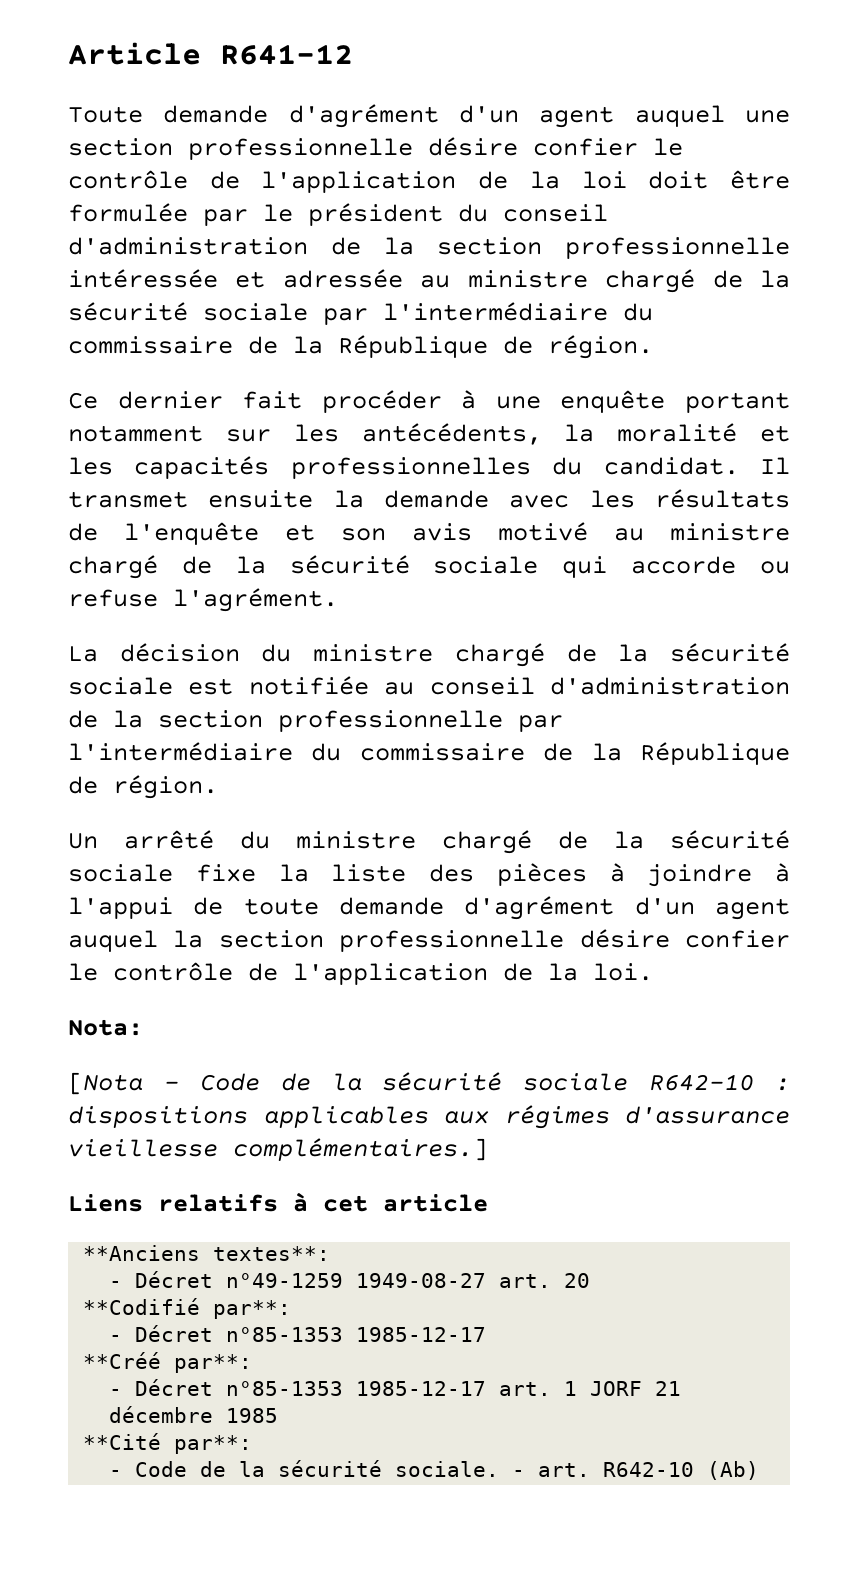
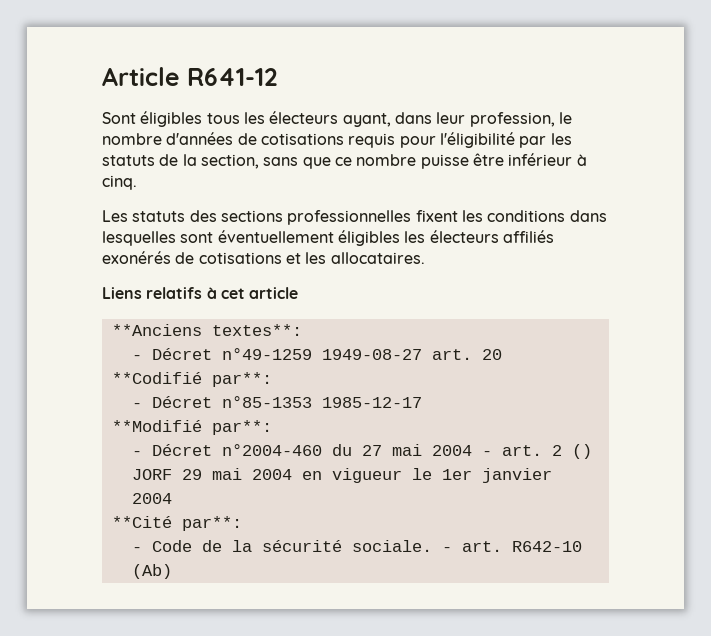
- Toute demande d'agrément d'un agent auquel une section professionnelle désire confier le contrôle de l'application de la loi doit être formulée par le président du conseil d'administration de la section professionnelle intéressée et adressée au ministre chargé de la sécurité sociale par l'intermédiaire du commissaire de la République de région.
- Ce dernier fait procéder à une enquête portant notamment sur les antécédents, la moralité et les capacités professionnelles du candidat. Il transmet ensuite la demande avec les résultats de l'enquête et son avis motivé au ministre chargé de la sécurité sociale qui accorde ou refuse l'agrément.
- La décision du ministre chargé de la sécurité sociale est notifiée au conseil d'administration de la section professionnelle par l'intermédiaire du commissaire de la République de région.
- Un arrêté du ministre chargé de la sécurité sociale fixe la liste des pièces à joindre à l'appui de toute demande d'agrément d'un agent auquel la section professionnelle désire confier le contrôle de l'application de la loi.
- Nota:
- [Nota - Code de la sécurité sociale R642-10 : dispositions applicables aux régimes d'assurance vieillesse complémentaires.]
+ Sont éligibles tous les électeurs ayant, dans leur profession, le nombre d'années de cotisations requis pour l'éligibilité par les statuts de la section, sans que ce nombre puisse être inférieur à cinq.
+ Les statuts des sections professionnelles fixent les conditions dans lesquelles sont éventuellement éligibles les électeurs affiliés exonérés de cotisations et les allocataires.
- **Créé par**:
- - Décret n°85-1353 1985-12-17 art. 1 JORF 21 décembre 1985
+ **Modifié par**:
+ - Décret n°2004-460 du 27 mai 2004 - art. 2 () JORF 29 mai 2004 en vigueur le 1er janvier 2004

